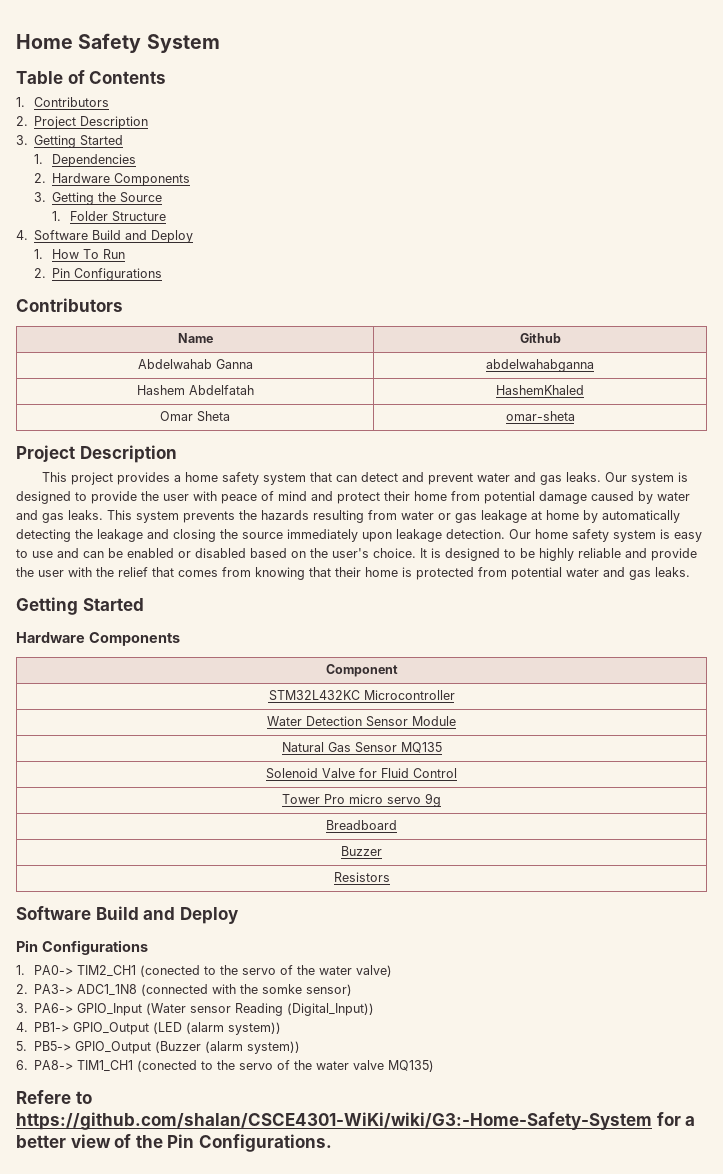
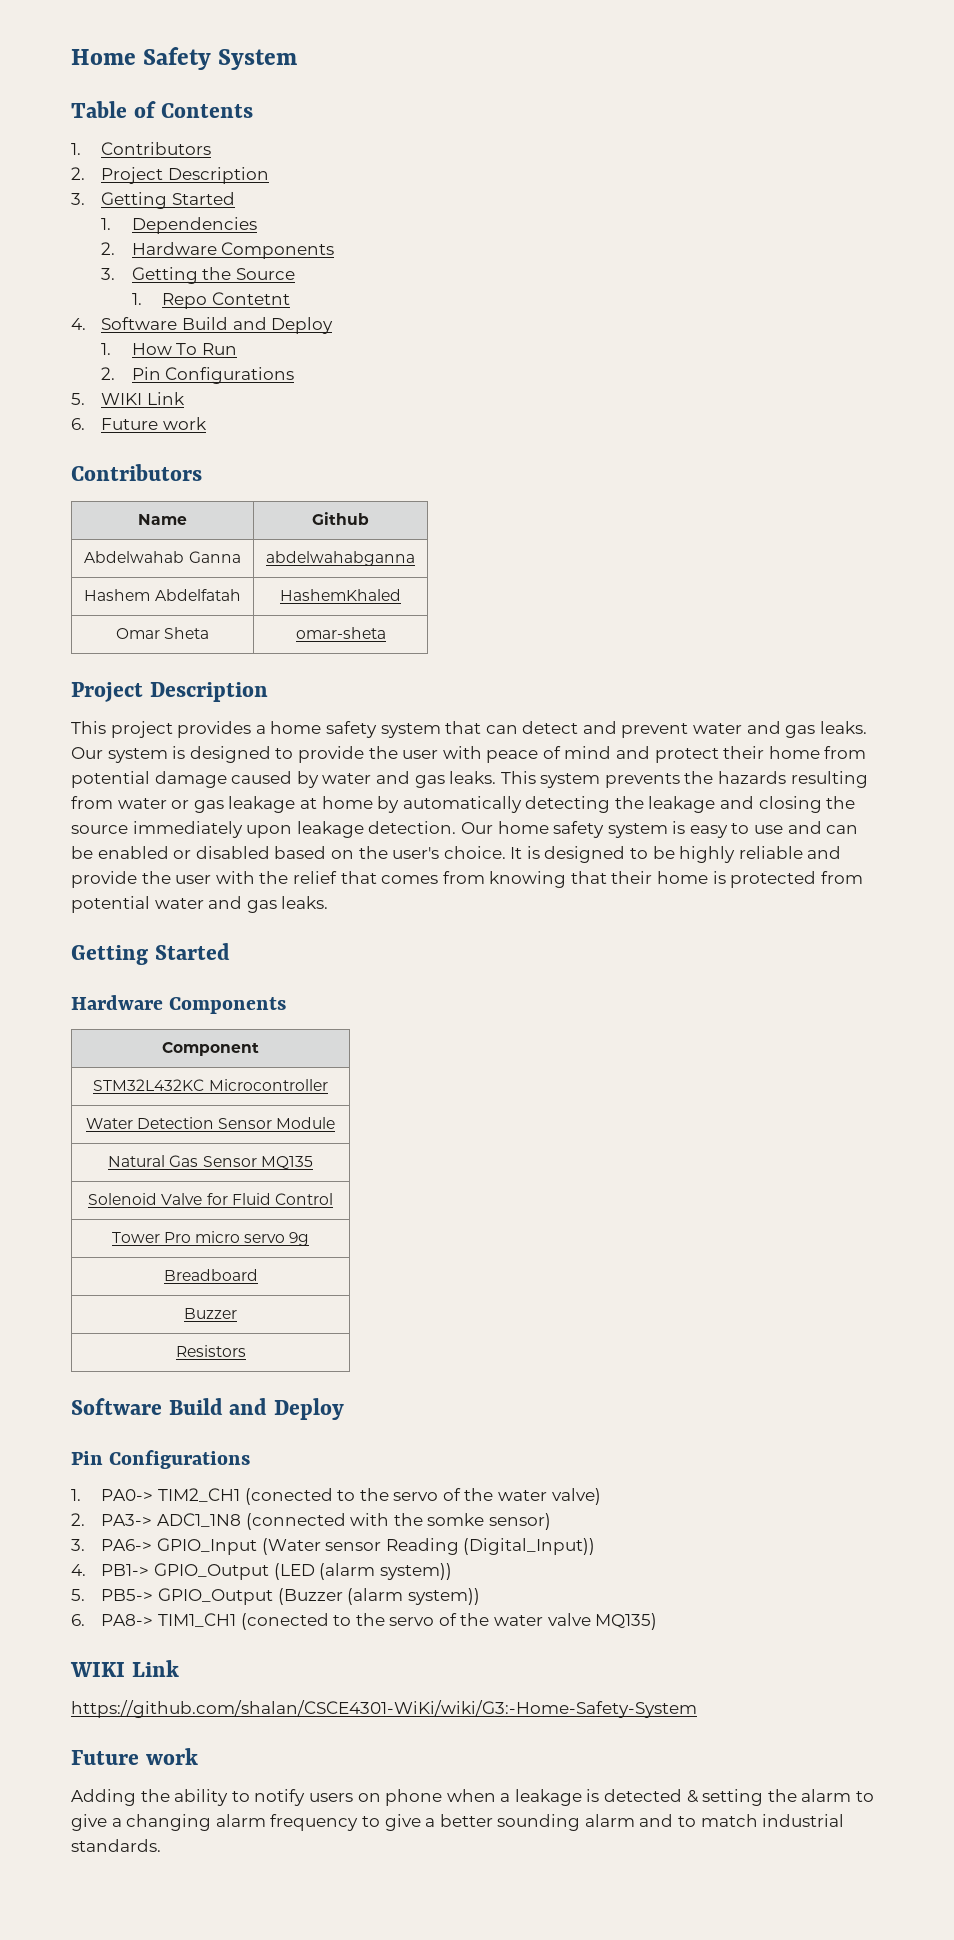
- 1. Folder Structure
+ 1. Repo Contetnt
+ 5. WIKI Link
+ 6. Future work
  6. PA8-> TIM1_CH1 (conected to the servo of the water valve MQ135)
- Refere to https://github.com/shalan/CSCE4301-WiKi/wiki/G3:-Home-Safety-System for a better view of the Pin Configurations.
+ WIKI Link
+ https://github.com/shalan/CSCE4301-WiKi/wiki/G3:-Home-Safety-System
+ Future work
+ Adding the ability to notify users on phone when a leakage is detected & setting the alarm to give a changing alarm frequency to give a better sounding alarm and to match industrial standards.

